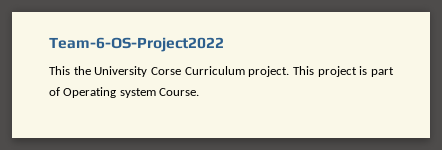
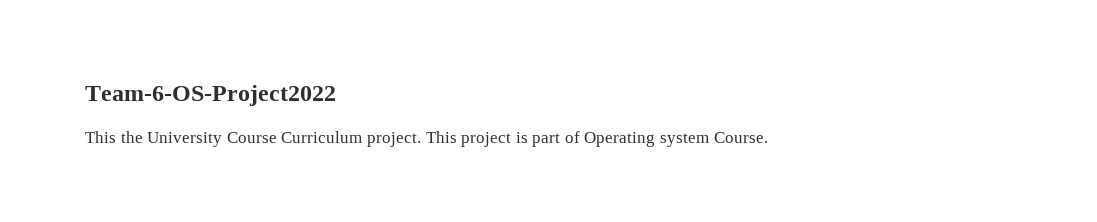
- This the University Corse Curriculum project.
+ This the University Course Curriculum project.

